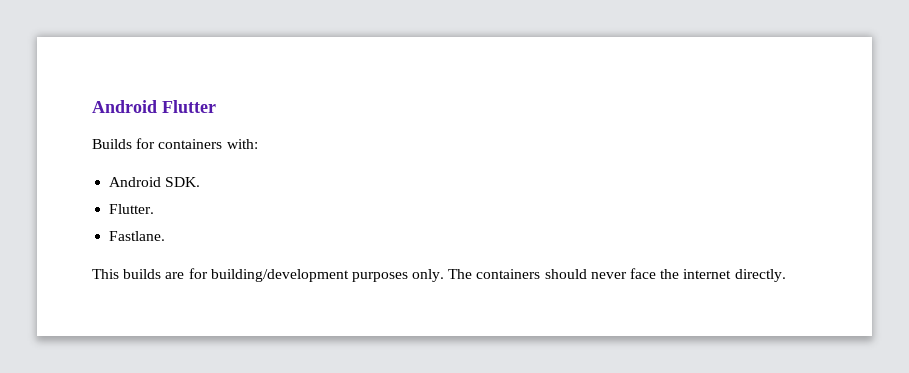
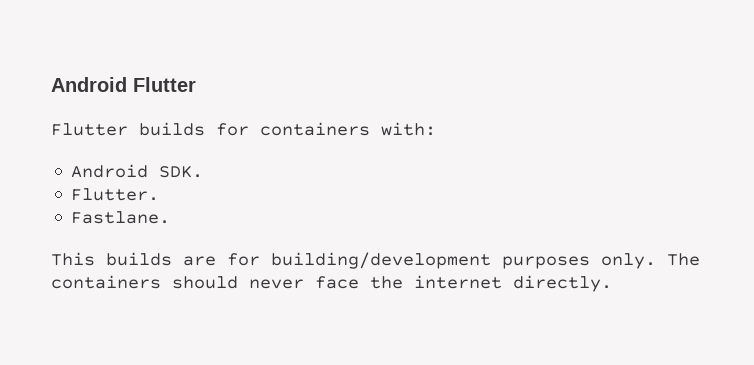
- Builds for containers with:
+ Flutter builds for containers with:

